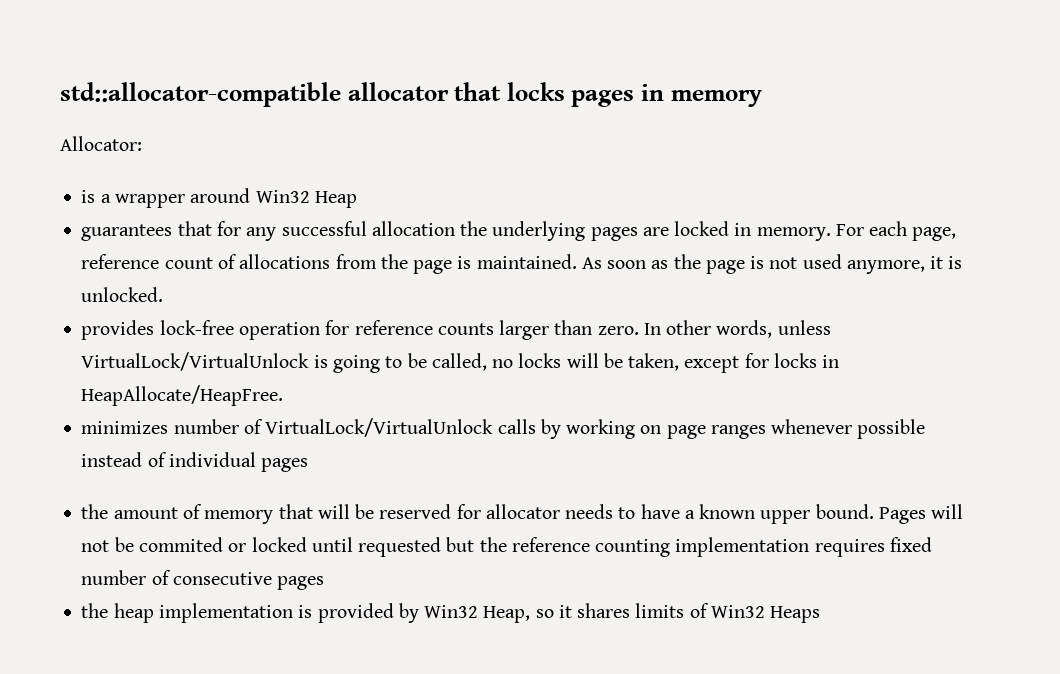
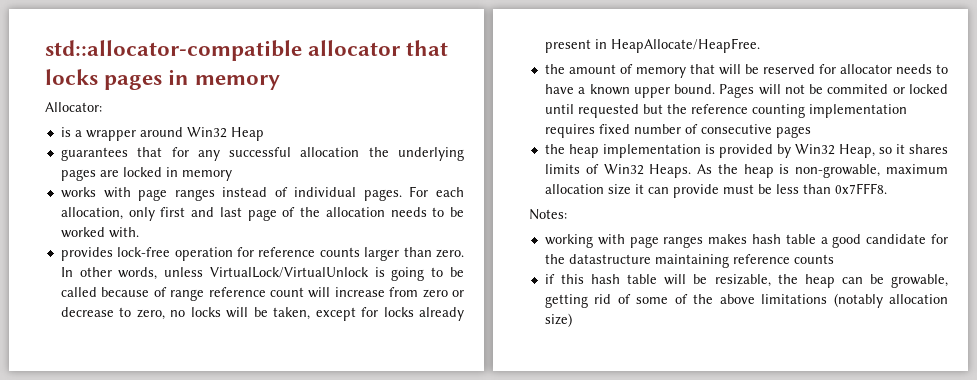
- guarantees that for any successful allocation the underlying pages are locked in memory. For each page, reference count of allocations from the page is maintained. As soon as the page is not used anymore, it is unlocked.
+ guarantees that for any successful allocation the underlying pages are locked in memory
+ works with page ranges instead of individual pages. For each allocation, only first and last page of the allocation needs to be worked with.
- In other words, unless VirtualLock/VirtualUnlock is going to be called, no locks will be taken, except for locks in HeapAllocate/HeapFree.
+ In other words, unless VirtualLock/VirtualUnlock is going to be called because of range reference count will increase from zero or decrease to zero, no locks will be taken, except for locks already present in HeapAllocate/HeapFree.
- minimizes number of VirtualLock/VirtualUnlock calls by working on page ranges whenever possible instead of individual pages
- the heap implementation is provided by Win32 Heap, so it shares limits of Win32 Heaps
+ the heap implementation is provided by Win32 Heap, so it shares limits of Win32 Heaps. As the heap is non-growable, maximum allocation size it can provide must be less than 0x7FFF8.
+ Notes:
+ working with page ranges makes hash table a good candidate for the datastructure maintaining reference counts
+ if this hash table will be resizable, the heap can be growable, getting rid of some of the above limitations (notably allocation size)

